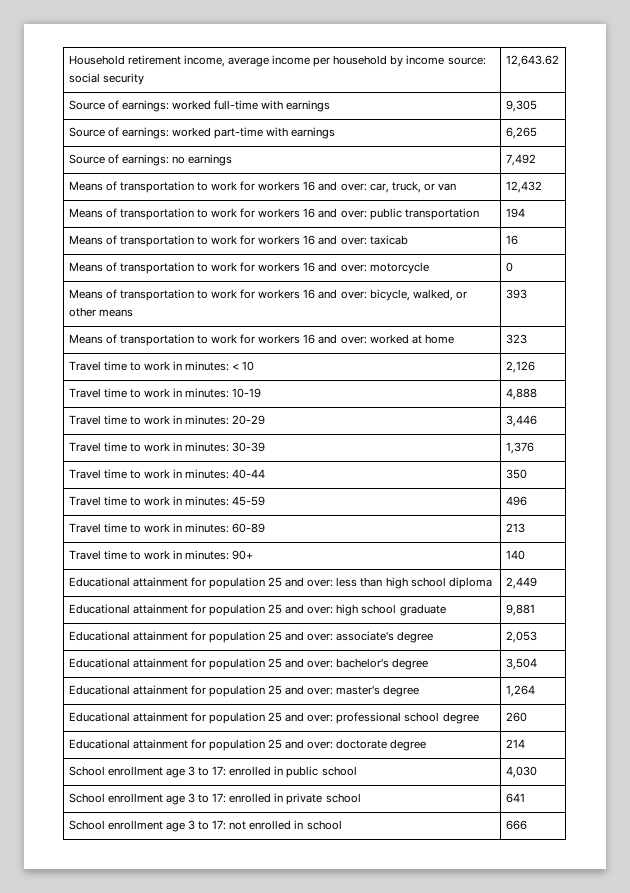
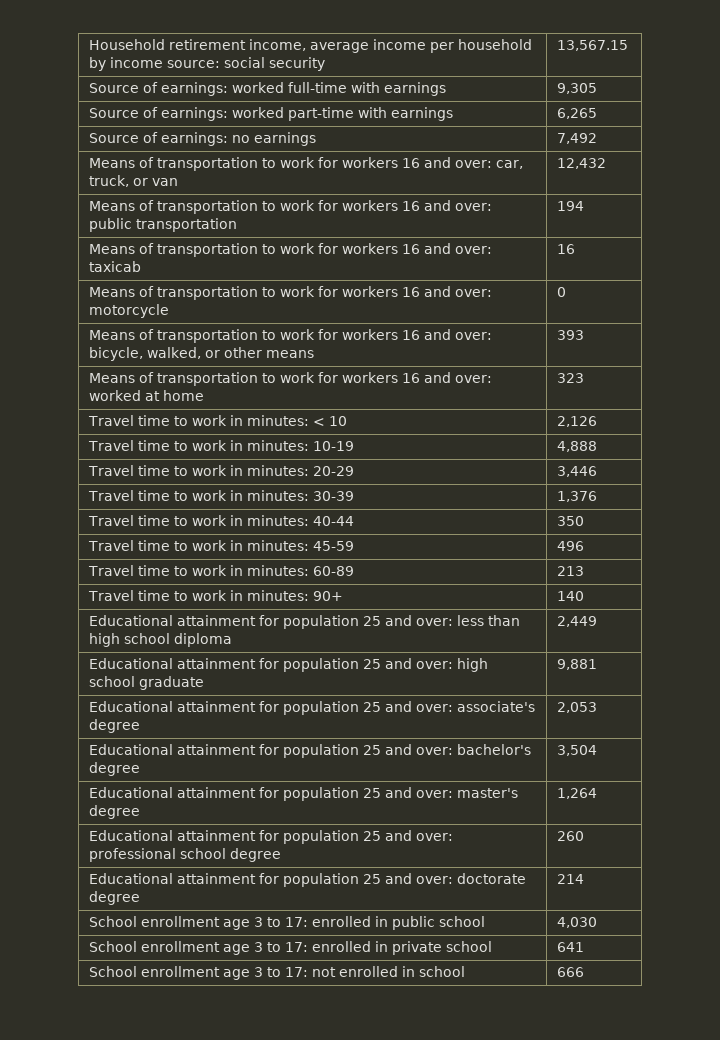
- Household retirement income, average income per household by income source: social security | 12,643.62
+ Household retirement income, average income per household by income source: social security | 13,567.15

